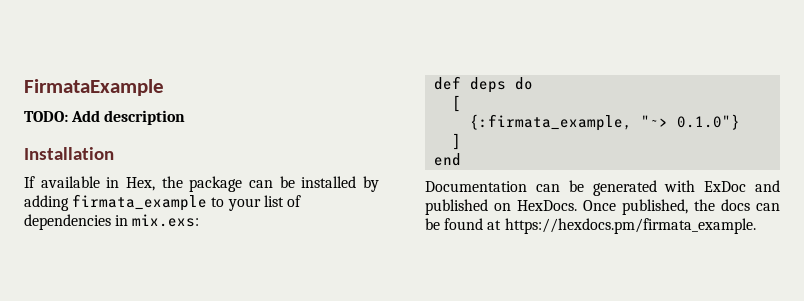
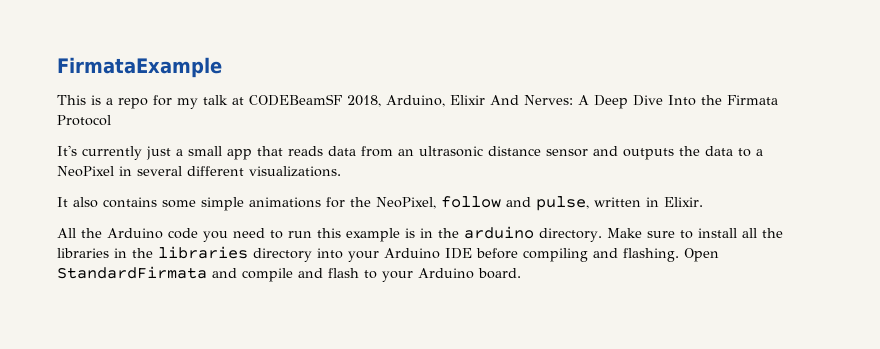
- TODO: Add description
- Installation
- If available in Hex, the package can be installed by adding firmata_example to your list of dependencies in mix.exs:
- def deps do
- [
- {:firmata_example, "~> 0.1.0"}
- ]
- end
- Documentation can be generated with ExDoc and published on HexDocs. Once published, the docs can be found at https://hexdocs.pm/firmata_example.
+ This is a repo for my talk at CODEBeamSF 2018, Arduino, Elixir And Nerves: A Deep Dive Into the Firmata Protocol
+ It's currently just a small app that reads data from an ultrasonic distance sensor and outputs the data to a NeoPixel in several different visualizations.
+ It also contains some simple animations for the NeoPixel, follow and pulse, written in Elixir.
+ All the Arduino code you need to run this example is in the arduino directory. Make sure to install all the libraries in the libraries directory into your Arduino IDE before compiling and flashing. Open StandardFirmata and compile and flash to your Arduino board.

